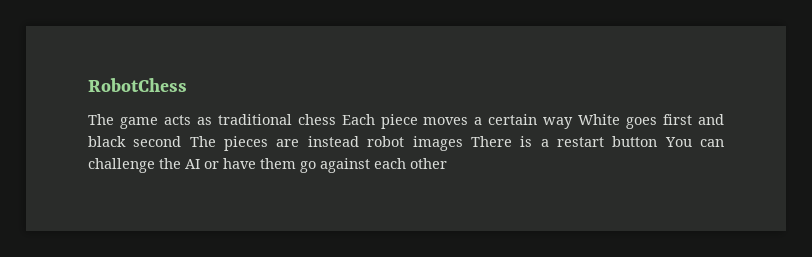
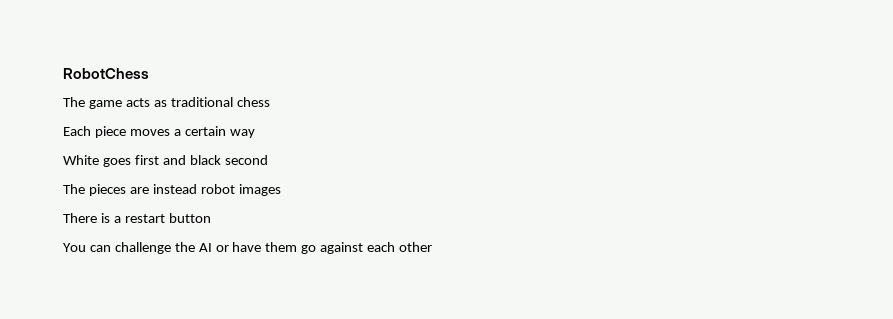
- The game acts as traditional chess Each piece moves a certain way White goes first and black second The pieces are instead robot images There is a restart button You can challenge the AI or have them go against each other
+ The game acts as traditional chess
+ Each piece moves a certain way
+ White goes first and black second
+ The pieces are instead robot images
+ There is a restart button
+ You can challenge the AI or have them go against each other

